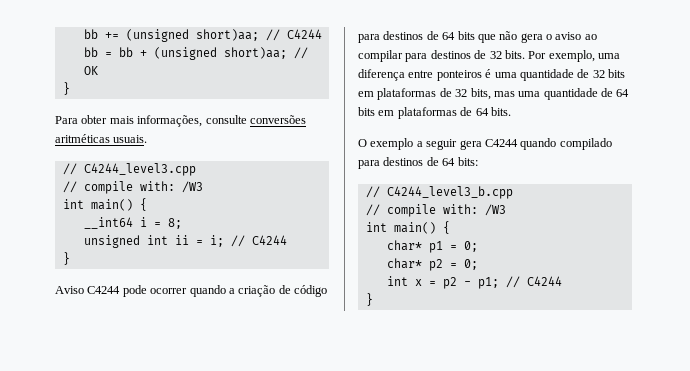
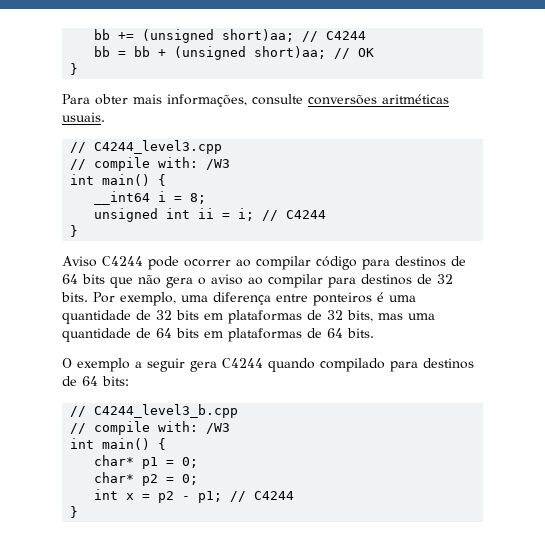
- Aviso C4244 pode ocorrer quando a criação de código para destinos de 64 bits que não gera o aviso ao compilar para destinos de 32 bits.
+ Aviso C4244 pode ocorrer ao compilar código para destinos de 64 bits que não gera o aviso ao compilar para destinos de 32 bits.

